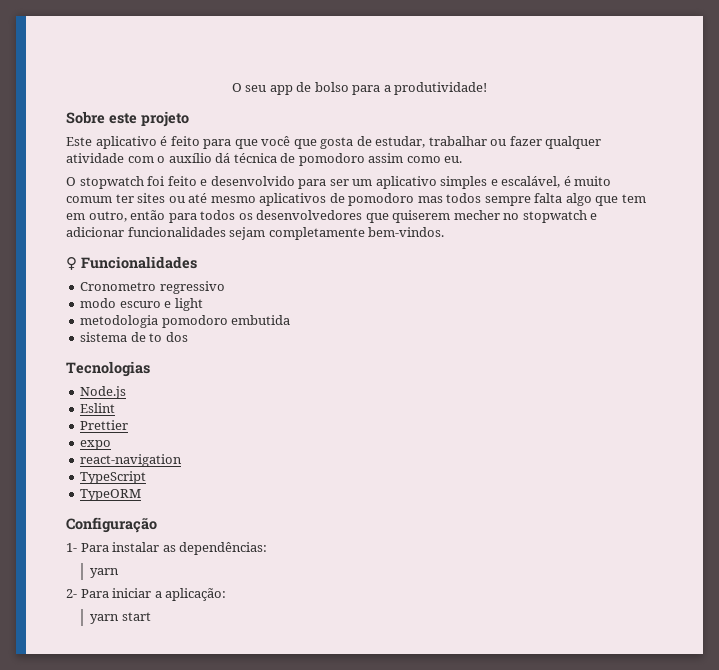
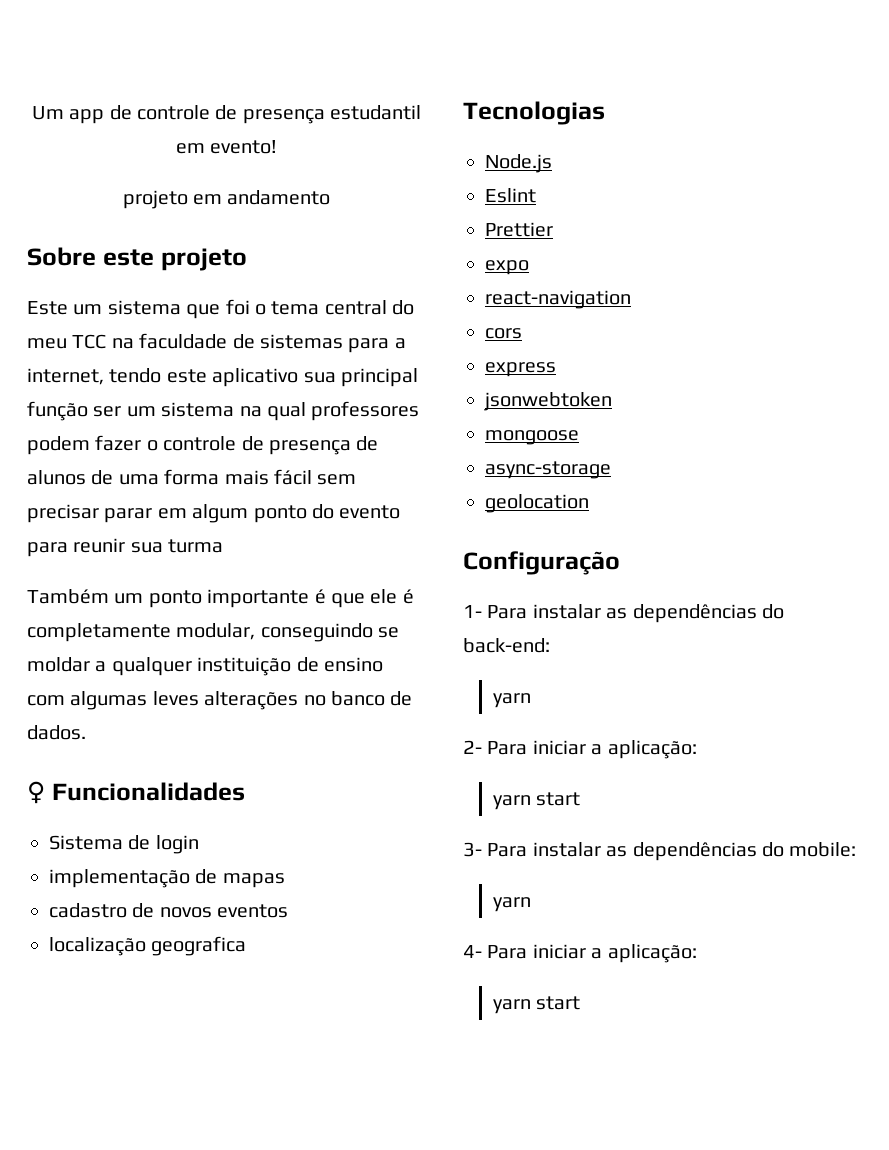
- O seu app de bolso para a produtividade!
+ Um app de controle de presença estudantil em evento!
+ projeto em andamento
  Sobre este projeto
- Este aplicativo é feito para que você que gosta de estudar, trabalhar ou fazer qualquer atividade com o auxílio dá técnica de pomodoro assim como eu.
- O stopwatch foi feito e desenvolvido para ser um aplicativo simples e escalável, é muito comum ter sites ou até mesmo aplicativos de pomodoro mas todos sempre falta algo que tem em outro, então para todos os desenvolvedores que quiserem mecher no stopwatch e adicionar funcionalidades sejam completamente bem-vindos.
+ Este um sistema que foi o tema central do meu TCC na faculdade de sistemas para a internet, tendo este aplicativo sua principal função ser um sistema na qual professores podem fazer o controle de presença de alunos de uma forma mais fácil sem precisar parar em algum ponto do evento para reunir sua turma
+ Também um ponto importante é que ele é completamente modular, conseguindo se moldar a qualquer instituição de ensino com algumas leves alterações no banco de dados.
  ♀ Funcionalidades
- Cronometro regressivo
- modo escuro e light
- metodologia pomodoro embutida
- sistema de to dos
+ Sistema de login
+ implementação de mapas
+ cadastro de novos eventos
+ localização geografica
- TypeScript
- TypeORM
+ cors
+ express
+ jsonwebtoken
+ mongoose
+ async-storage
+ geolocation
- 1- Para instalar as dependências:
+ 1- Para instalar as dependências do back-end:
+ 3- Para instalar as dependências do mobile:
+ yarn
+ 4- Para iniciar a aplicação:
+ yarn start

